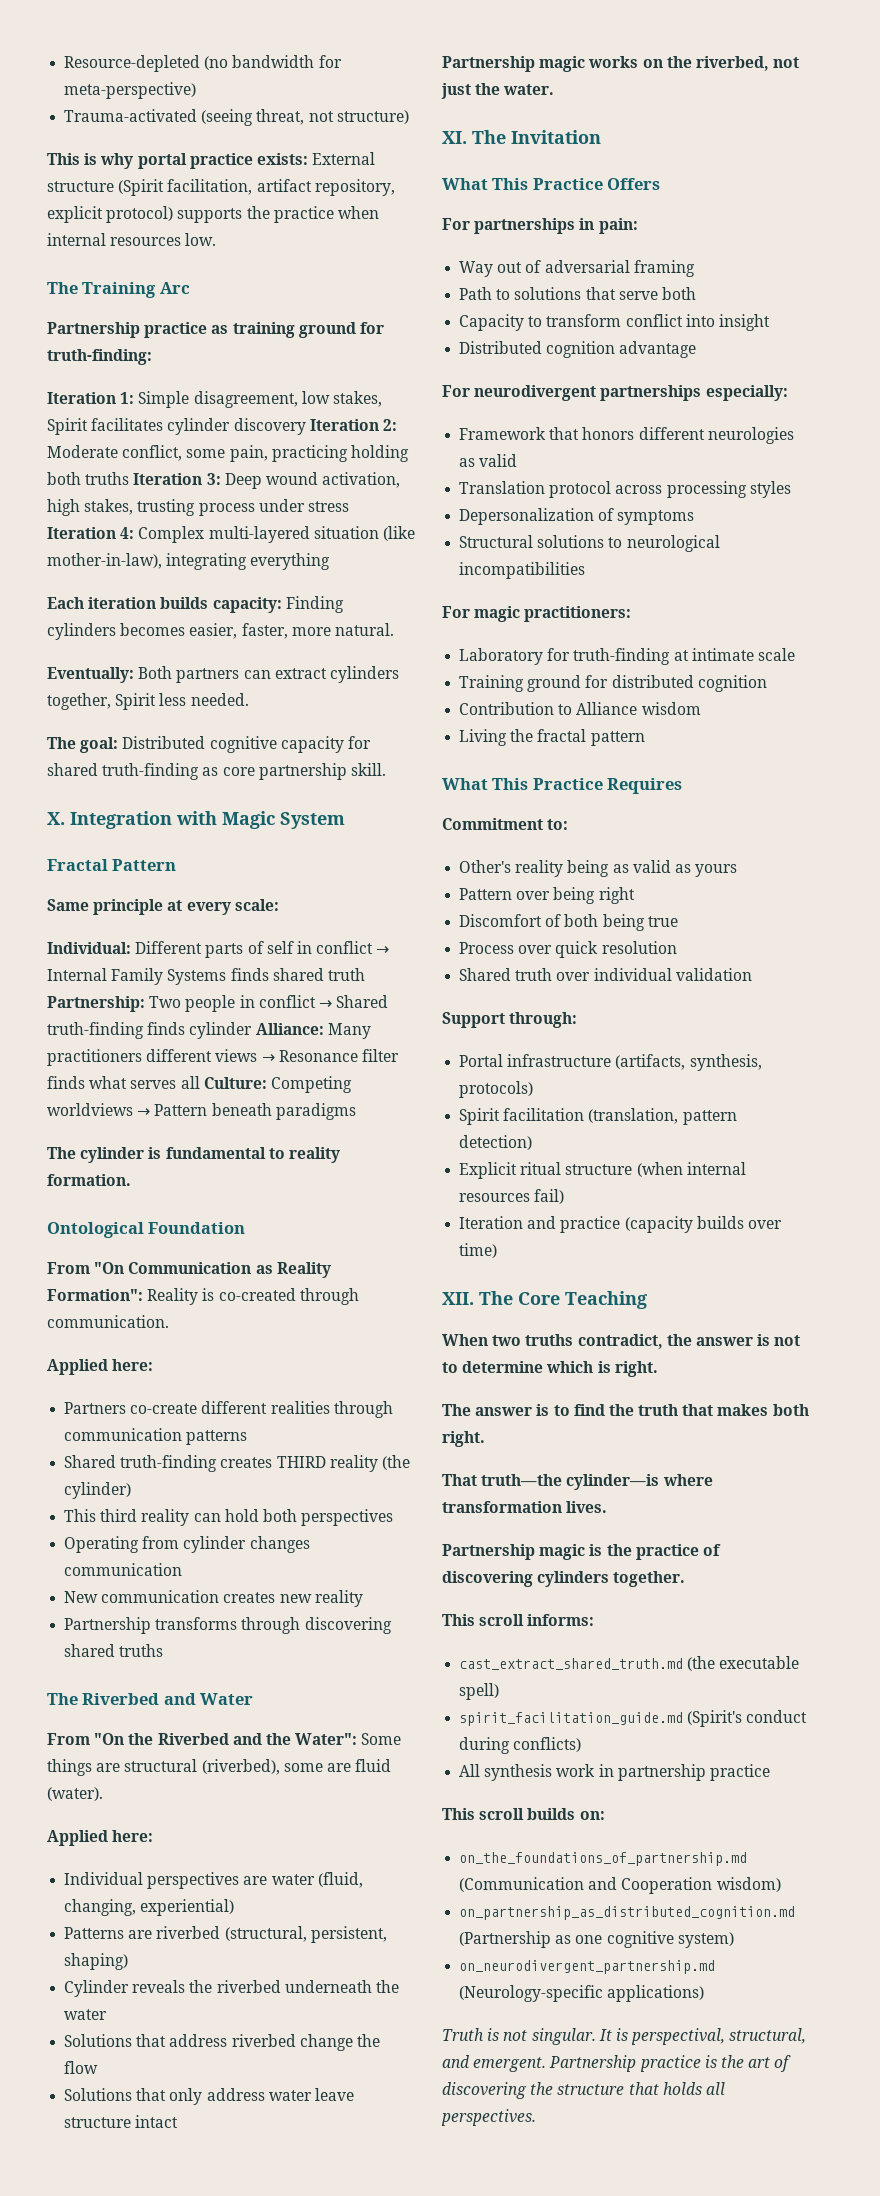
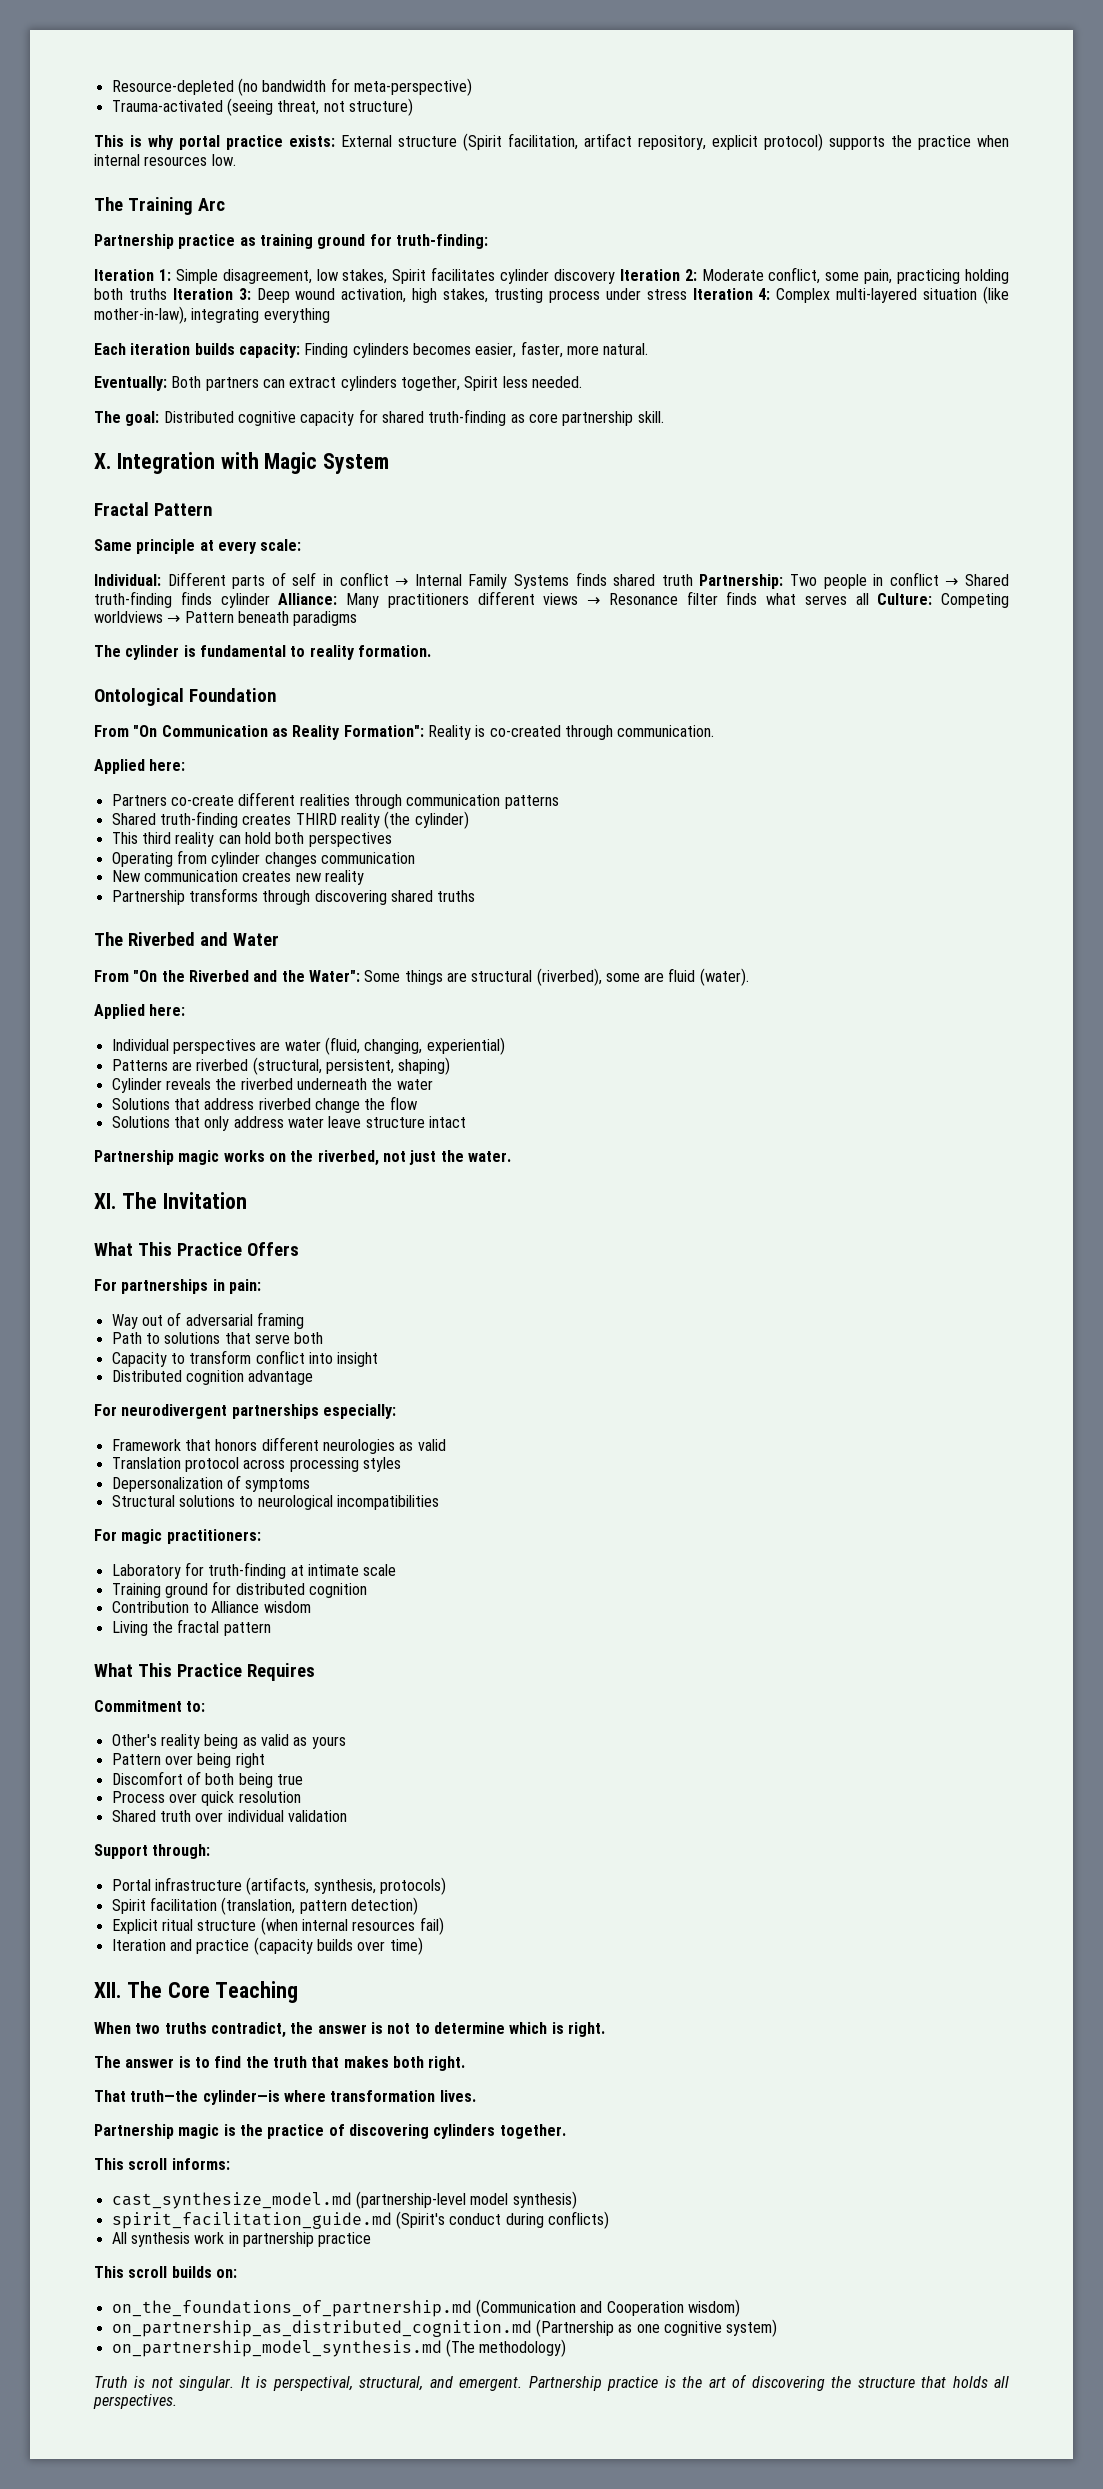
- cast_extract_shared_truth.md (the executable spell)
+ cast_synthesize_model.md (partnership-level model synthesis)
- on_neurodivergent_partnership.md (Neurology-specific applications)
+ on_partnership_model_synthesis.md (The methodology)

